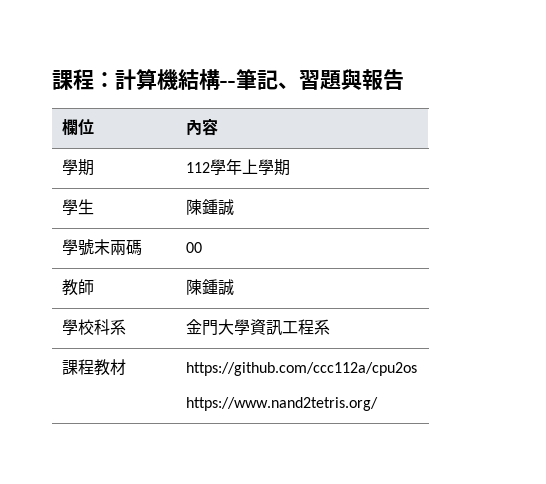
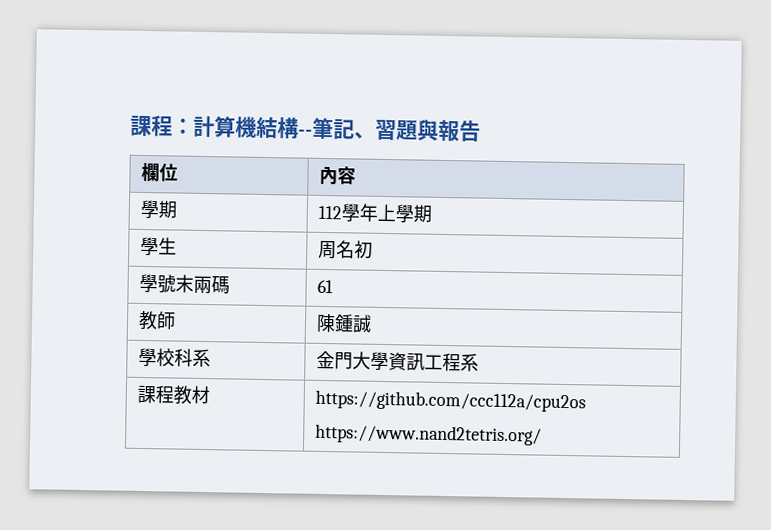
- 學生 | 陳鍾誠
+ 學生 | 周名初
- 學號末兩碼 | 00
+ 學號末兩碼 | 61

